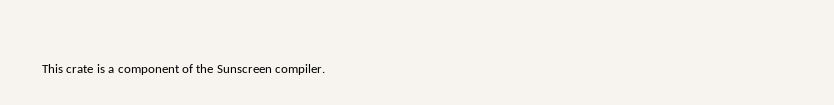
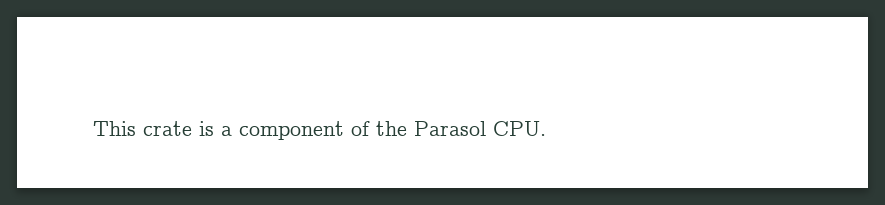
- This crate is a component of the Sunscreen compiler.
+ This crate is a component of the Parasol CPU.

